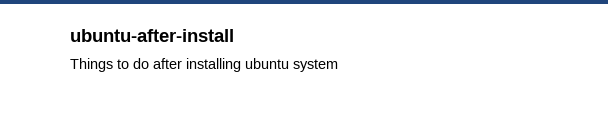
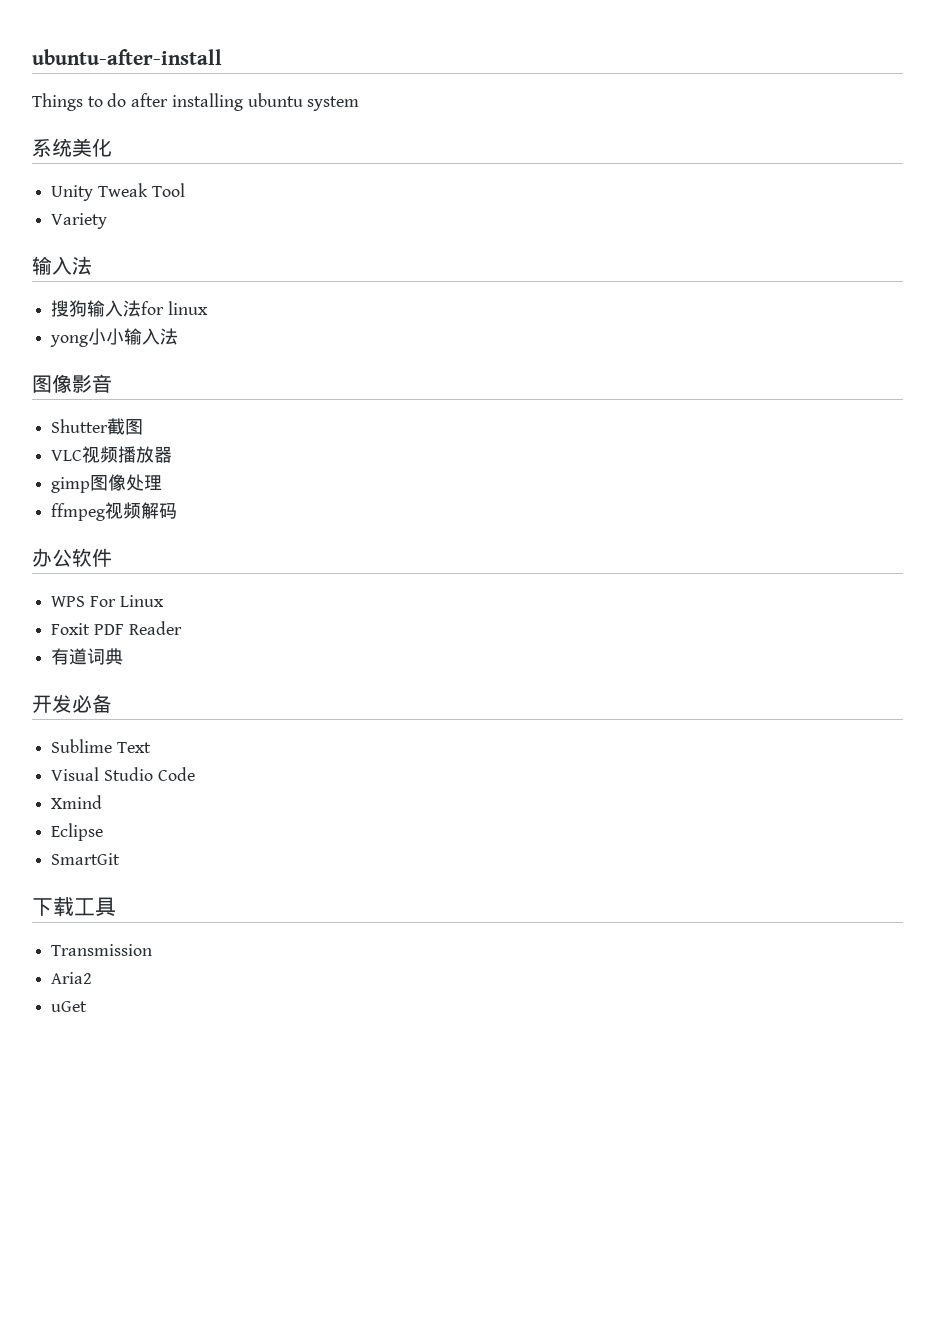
+ 系统美化
+ Unity Tweak Tool
+ Variety
+ 输入法
+ 搜狗输入法for linux
+ yong小小输入法
+ 图像影音
+ Shutter截图
+ VLC视频播放器
+ gimp图像处理
+ ffmpeg视频解码
+ 办公软件
+ WPS For Linux
+ Foxit PDF Reader
+ 有道词典
+ 开发必备
+ Sublime Text
+ Visual Studio Code
+ Xmind
+ Eclipse
+ SmartGit
+ 下载工具
+ Transmission
+ Aria2
+ uGet

